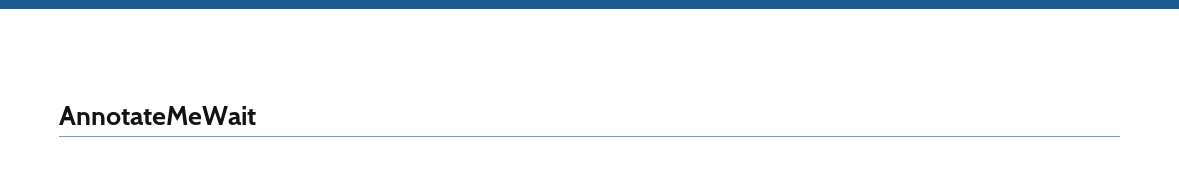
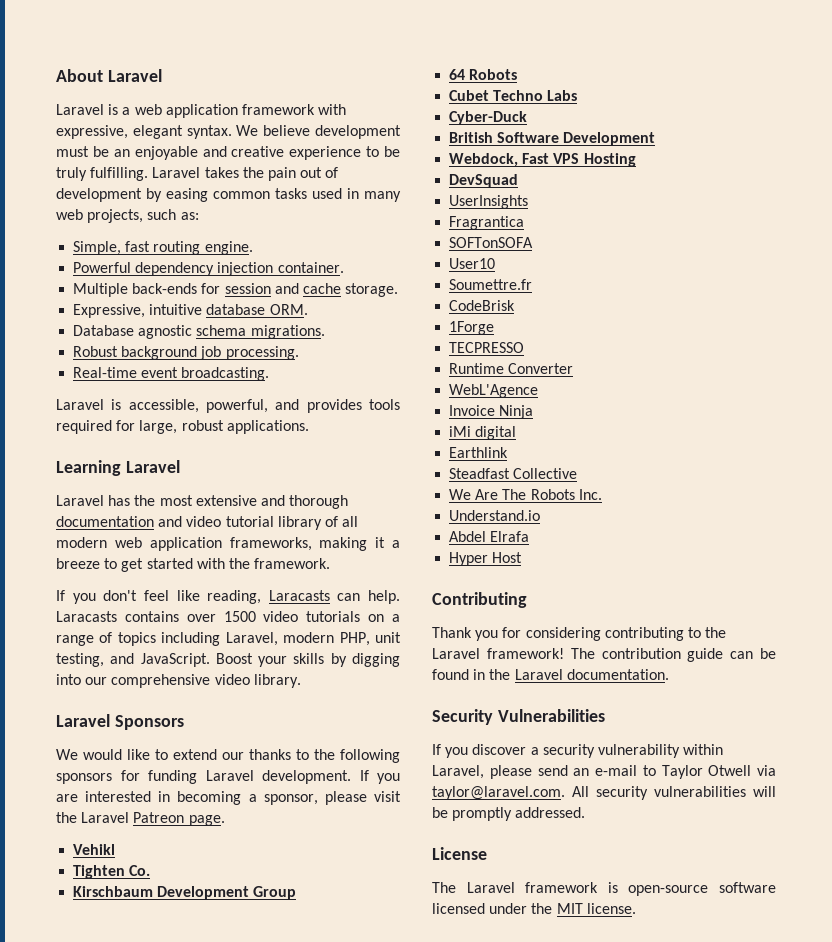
- AnnotateMeWait
+ About Laravel
+ Laravel is a web application framework with expressive, elegant syntax. We believe development must be an enjoyable and creative experience to be truly fulfilling. Laravel takes the pain out of development by easing common tasks used in many web projects, such as:
+ Simple, fast routing engine.
+ Powerful dependency injection container.
+ Multiple back-ends for session and cache storage.
+ Expressive, intuitive database ORM.
+ Database agnostic schema migrations.
+ Robust background job processing.
+ Real-time event broadcasting.
+ Laravel is accessible, powerful, and provides tools required for large, robust applications.
+ Learning Laravel
+ Laravel has the most extensive and thorough documentation and video tutorial library of all modern web application frameworks, making it a breeze to get started with the framework.
+ If you don't feel like reading, Laracasts can help. Laracasts contains over 1500 video tutorials on a range of topics including Laravel, modern PHP, unit testing, and JavaScript. Boost your skills by digging into our comprehensive video library.
+ Laravel Sponsors
+ We would like to extend our thanks to the following sponsors for funding Laravel development. If you are interested in becoming a sponsor, please visit the Laravel Patreon page.
+ Vehikl
+ Tighten Co.
+ Kirschbaum Development Group
+ 64 Robots
+ Cubet Techno Labs
+ Cyber-Duck
+ British Software Development
+ Webdock, Fast VPS Hosting
+ DevSquad
+ UserInsights
+ Fragrantica
+ SOFTonSOFA
+ User10
+ Soumettre.fr
+ CodeBrisk
+ 1Forge
+ TECPRESSO
+ Runtime Converter
+ WebL'Agence
+ Invoice Ninja
+ iMi digital
+ Earthlink
+ Steadfast Collective
+ We Are The Robots Inc.
+ Understand.io
+ Abdel Elrafa
+ Hyper Host
+ Contributing
+ Thank you for considering contributing to the Laravel framework! The contribution guide can be found in the Laravel documentation.
+ Security Vulnerabilities
+ If you discover a security vulnerability within Laravel, please send an e-mail to Taylor Otwell via taylor@laravel.com. All security vulnerabilities will be promptly addressed.
+ License
+ The Laravel framework is open-source software licensed under the MIT license.

